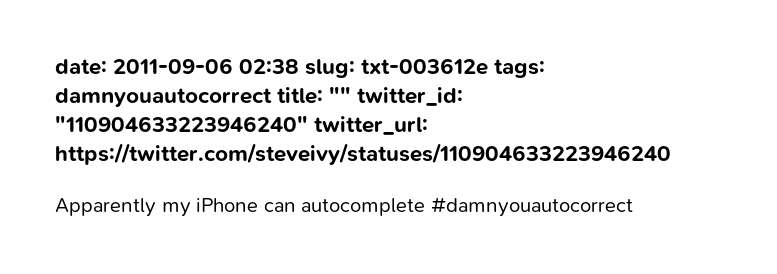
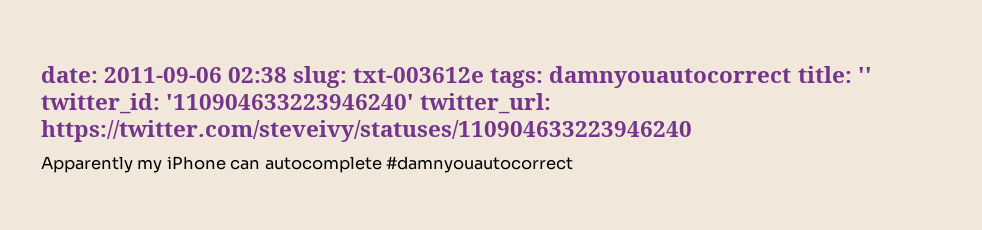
- date: 2011-09-06 02:38 slug: txt-003612e tags: damnyouautocorrect title: "" twitter_id: "110904633223946240" twitter_url: https://twitter.com/steveivy/statuses/110904633223946240
+ date: 2011-09-06 02:38 slug: txt-003612e tags: damnyouautocorrect title: '' twitter_id: '110904633223946240' twitter_url: https://twitter.com/steveivy/statuses/110904633223946240

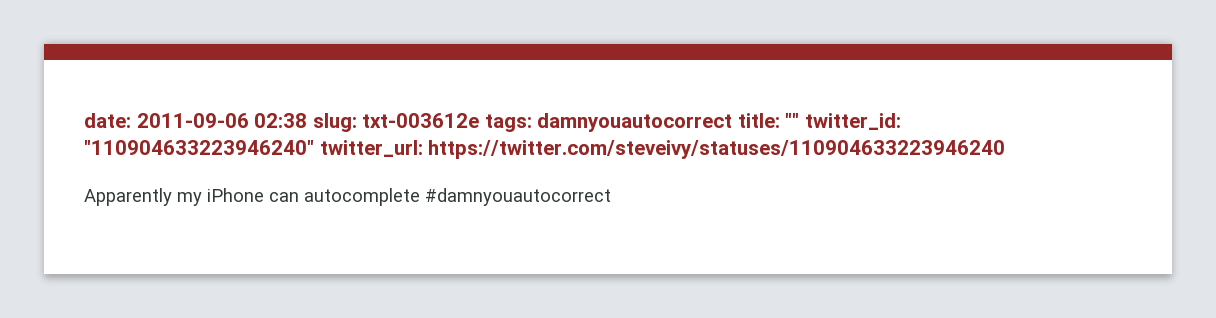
- date: 2011-09-06 02:38 slug: txt-003612e tags: damnyouautocorrect title: '' twitter_id: '110904633223946240' twitter_url: https://twitter.com/steveivy/statuses/110904633223946240
+ date: 2011-09-06 02:38 slug: txt-003612e tags: damnyouautocorrect title: "" twitter_id: "110904633223946240" twitter_url: https://twitter.com/steveivy/statuses/110904633223946240

